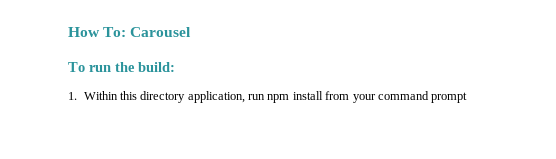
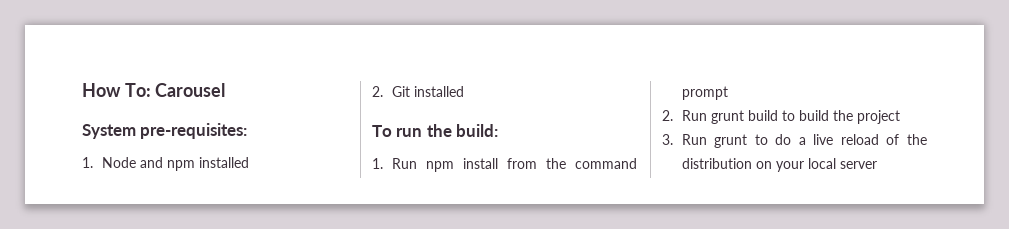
+ System pre-requisites:
+ 1. Node and npm installed
+ 2. Git installed
- 1. Within this directory application, run npm install from your command prompt
+ 1. Run npm install from the command prompt
+ 2. Run grunt build to build the project
+ 3. Run grunt to do a live reload of the distribution on your local server

